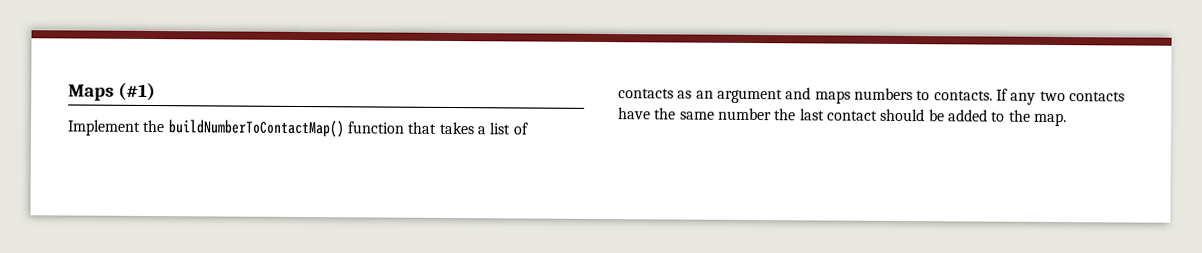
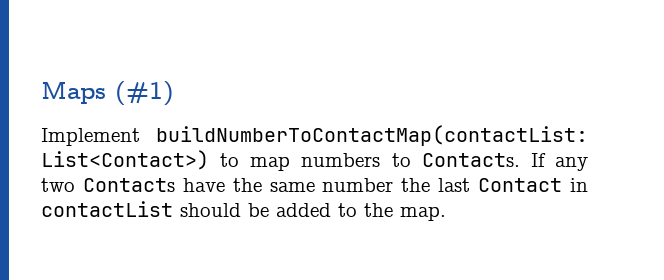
- Implement the buildNumberToContactMap() function that takes a list of contacts as an argument and maps numbers to contacts.
+ Implement buildNumberToContactMap(contactList: List<Contact>) to map numbers to Contacts.
- If any two contacts have the same number the last contact should be added to the map.
+ If any two Contacts have the same number the last Contact in contactList should be added to the map.

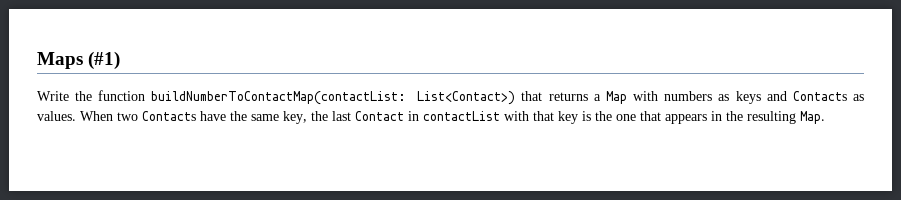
- Implement buildNumberToContactMap(contactList: List<Contact>) to map numbers to Contacts. If any two Contacts have the same number the last Contact in contactList should be added to the map.
+ Write the function buildNumberToContactMap(contactList: List<Contact>) that returns a Map with numbers as keys and Contacts as values. When two Contacts have the same key, the last Contact in contactList with that key is the one that appears in the resulting Map.

